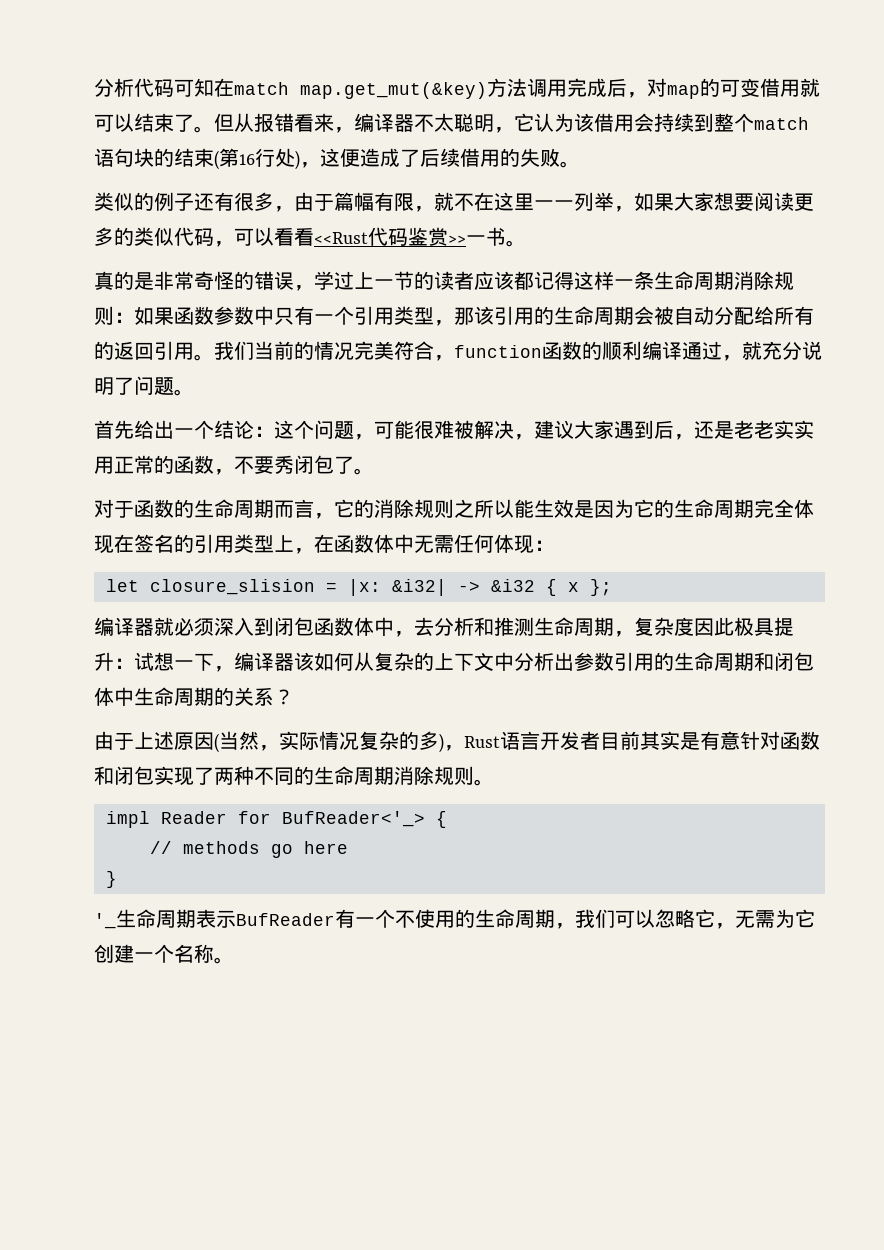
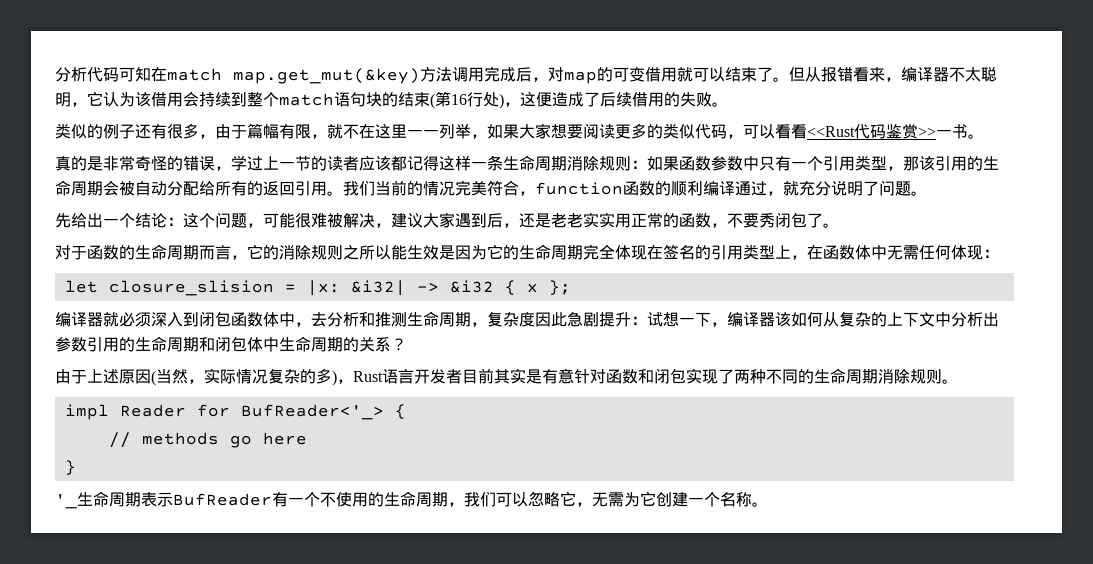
- 首先给出一个结论：这个问题，可能很难被解决，建议大家遇到后，还是老老实实用正常的函数，不要秀闭包了。
+ 先给出一个结论：这个问题，可能很难被解决，建议大家遇到后，还是老老实实用正常的函数，不要秀闭包了。
- 编译器就必须深入到闭包函数体中，去分析和推测生命周期，复杂度因此极具提升：试想一下，编译器该如何从复杂的上下文中分析出参数引用的生命周期和闭包体中生命周期的关系？
+ 编译器就必须深入到闭包函数体中，去分析和推测生命周期，复杂度因此急剧提升：试想一下，编译器该如何从复杂的上下文中分析出参数引用的生命周期和闭包体中生命周期的关系？

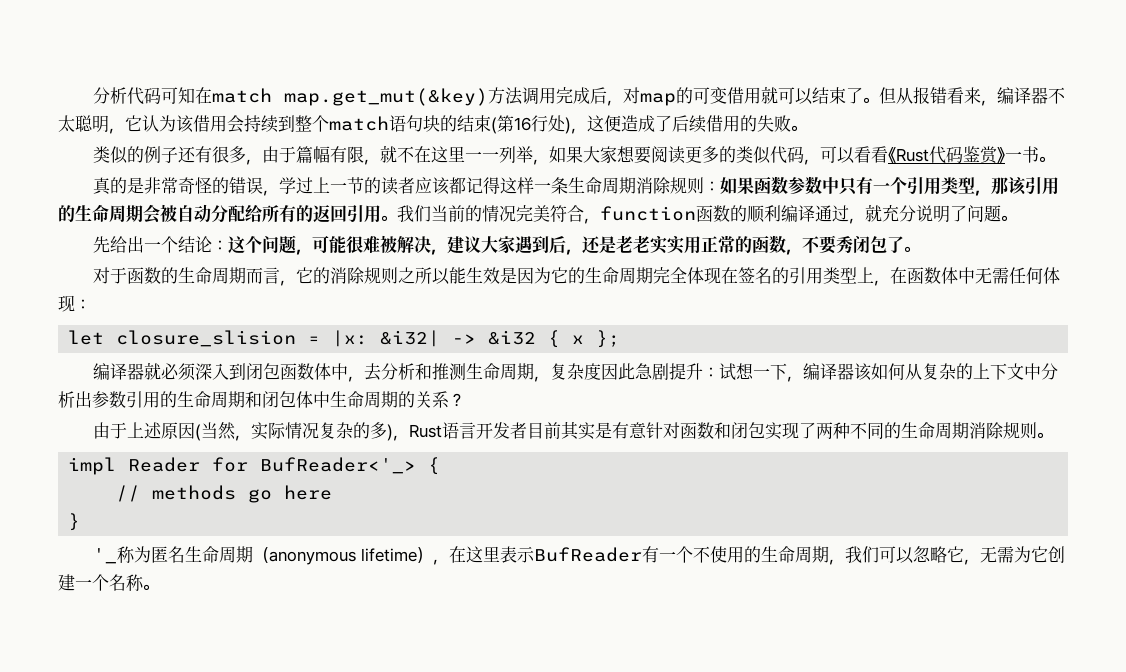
- 类似的例子还有很多，由于篇幅有限，就不在这里一一列举，如果大家想要阅读更多的类似代码，可以看看<<Rust代码鉴赏>>一书。
+ 类似的例子还有很多，由于篇幅有限，就不在这里一一列举，如果大家想要阅读更多的类似代码，可以看看《Rust代码鉴赏》一书。
- '_生命周期表示BufReader有一个不使用的生命周期，我们可以忽略它，无需为它创建一个名称。
+ '_称为匿名生命周期（anonymous lifetime），在这里表示BufReader有一个不使用的生命周期，我们可以忽略它，无需为它创建一个名称。

